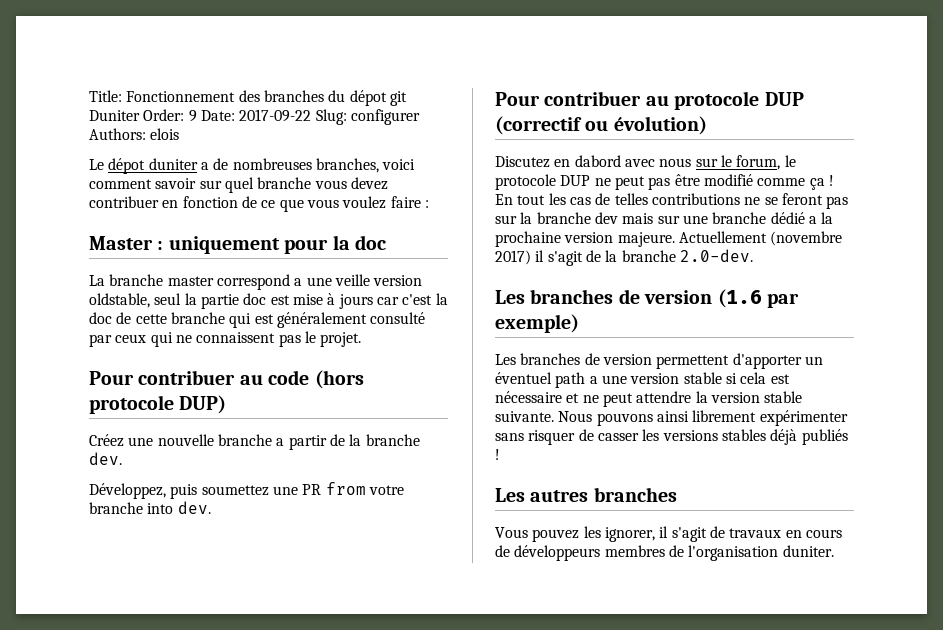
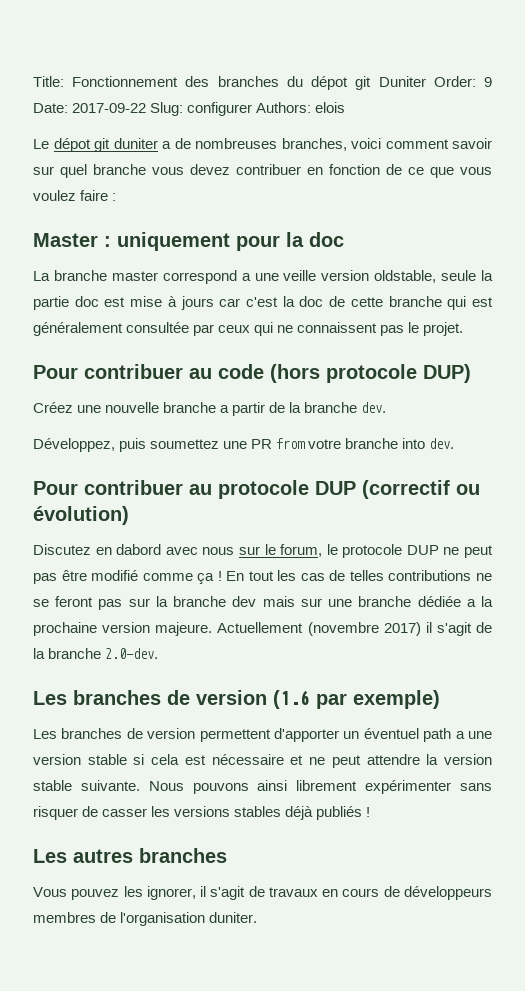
- Le dépot duniter a de nombreuses branches, voici comment savoir sur quel branche vous devez contribuer en fonction de ce que vous voulez faire :
+ Le dépot git duniter a de nombreuses branches, voici comment savoir sur quel branche vous devez contribuer en fonction de ce que vous voulez faire :
- La branche master correspond a une veille version oldstable, seul la partie doc est mise à jours car c'est la doc de cette branche qui est généralement consulté par ceux qui ne connaissent pas le projet.
+ La branche master correspond a une veille version oldstable, seule la partie doc est mise à jours car c'est la doc de cette branche qui est généralement consultée par ceux qui ne connaissent pas le projet.
- En tout les cas de telles contributions ne se feront pas sur la branche dev mais sur une branche dédié a la prochaine version majeure.
+ En tout les cas de telles contributions ne se feront pas sur la branche dev mais sur une branche dédiée a la prochaine version majeure.

